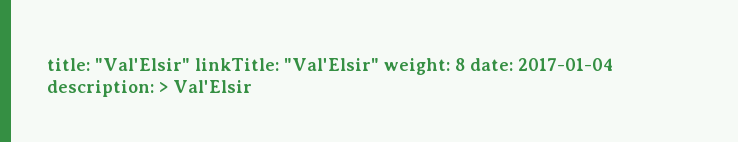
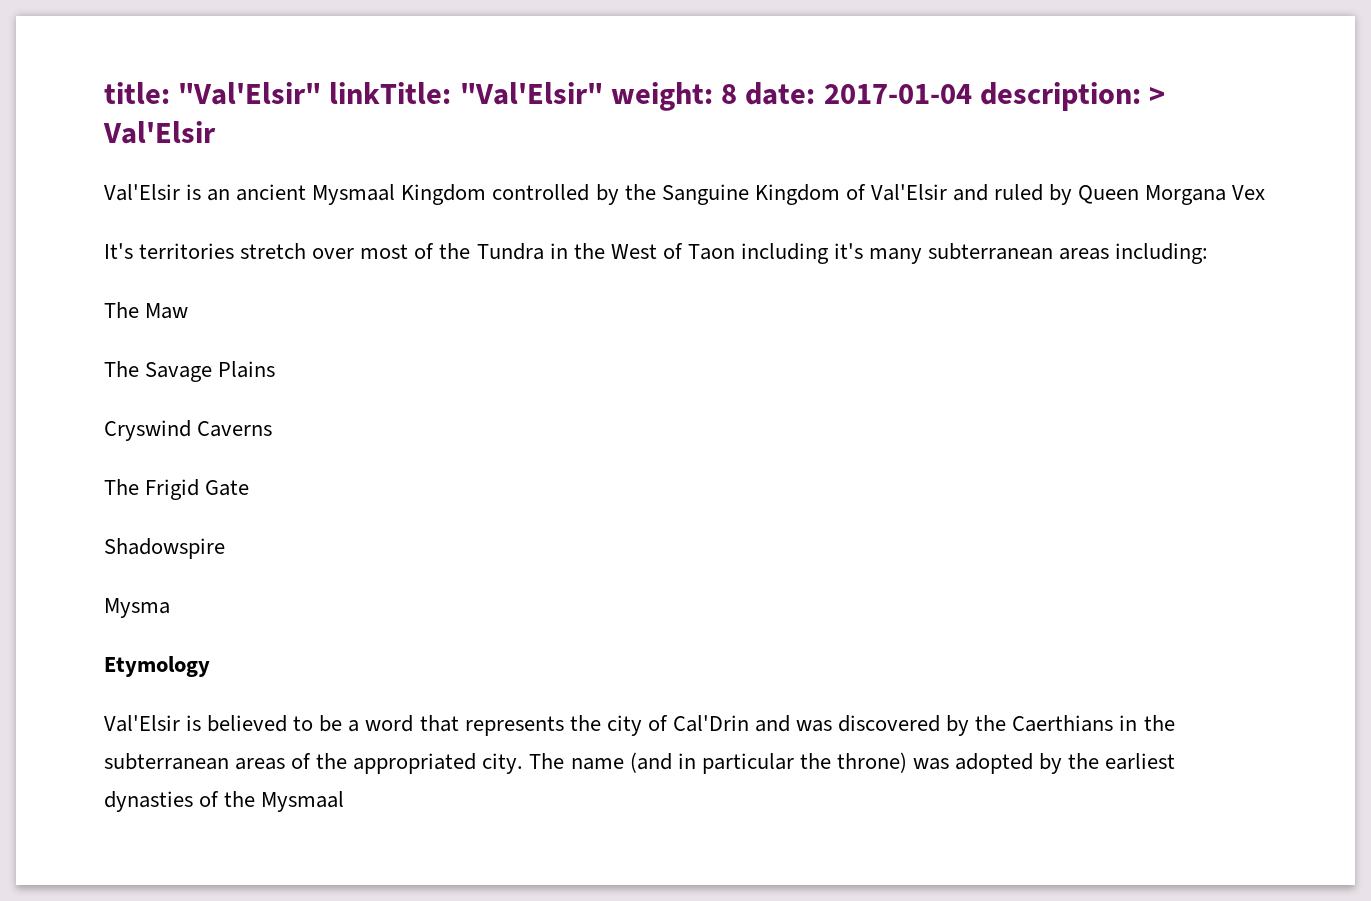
+ Val'Elsir is an ancient Mysmaal Kingdom controlled by the Sanguine Kingdom of Val'Elsir and ruled by Queen Morgana Vex
+ It's territories stretch over most of the Tundra in the West of Taon including it's many subterranean areas including:
+ The Maw
+ The Savage Plains
+ Cryswind Caverns
+ The Frigid Gate
+ Shadowspire
+ Mysma
+ Etymology
+ Val'Elsir is believed to be a word that represents the city of Cal'Drin and was discovered by the Caerthians in the subterranean areas of the appropriated city. The name (and in particular the throne) was adopted by the earliest dynasties of the Mysmaal

